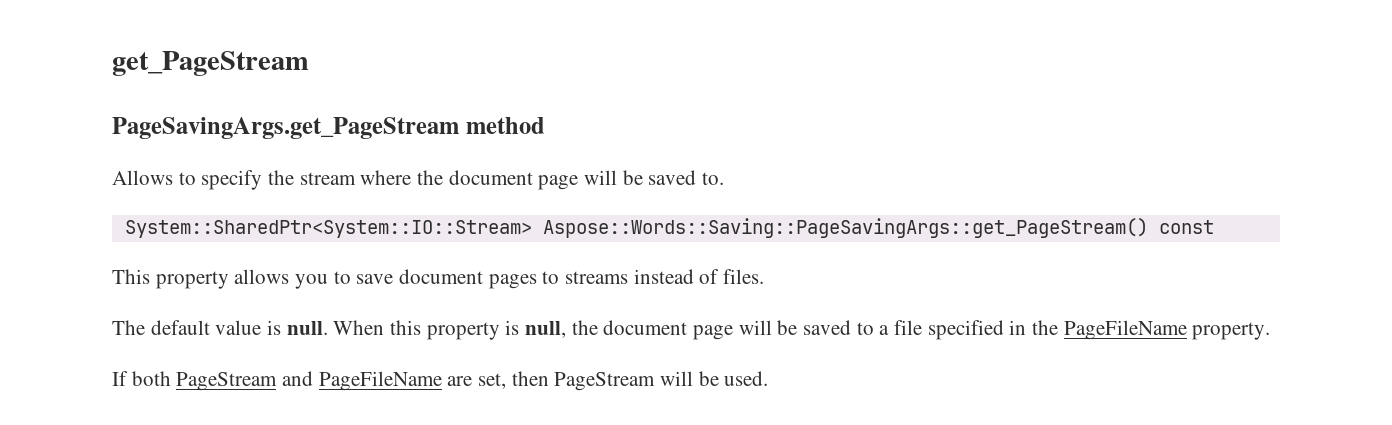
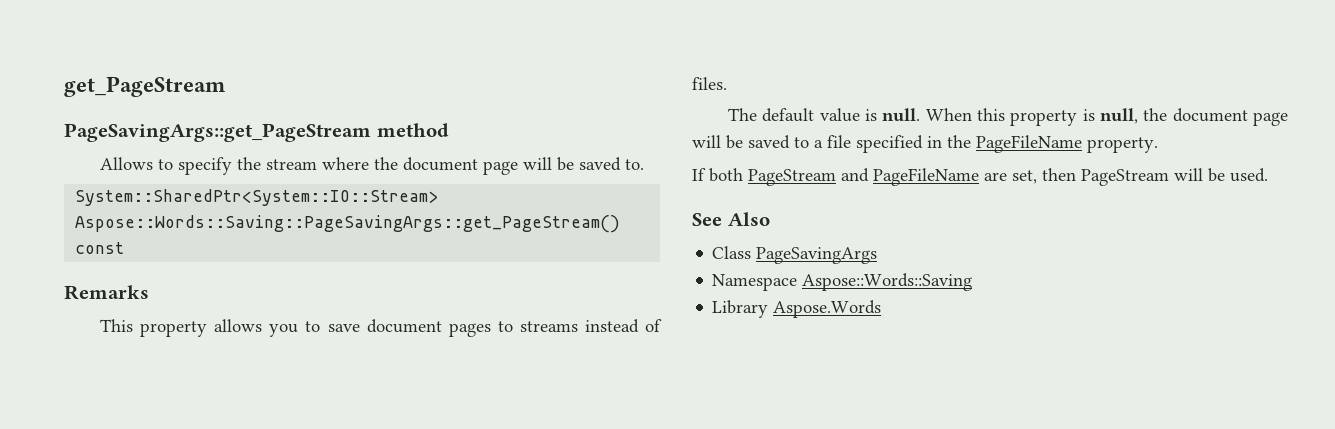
- PageSavingArgs.get_PageStream method
+ PageSavingArgs::get_PageStream method
+ Remarks
+ See Also
+ Class PageSavingArgs
+ Namespace Aspose::Words::Saving
+ Library Aspose.Words

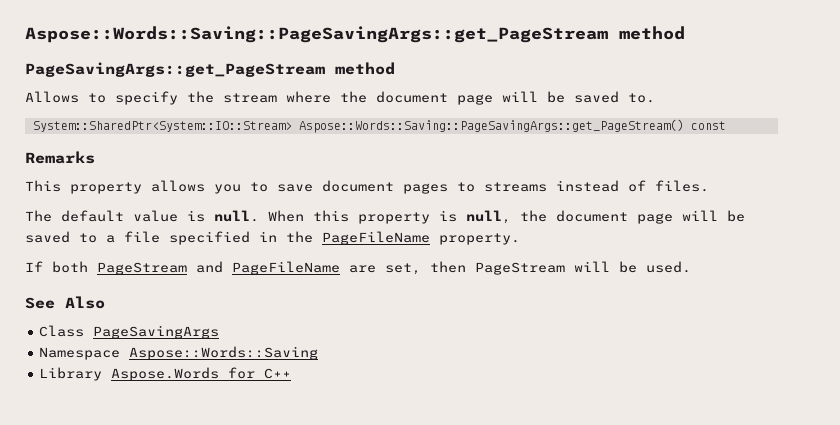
- get_PageStream
+ Aspose::Words::Saving::PageSavingArgs::get_PageStream method
- Library Aspose.Words
+ Library Aspose.Words for C++

